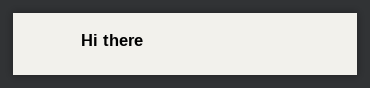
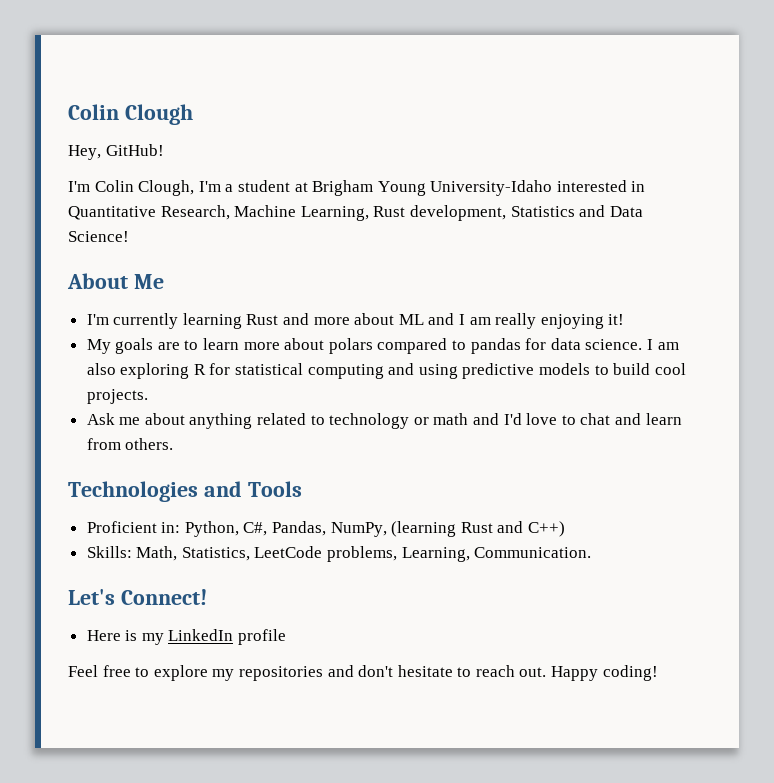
- Hi there
+ Colin Clough
+ Hey, GitHub!
+ I'm Colin Clough, I'm a student at Brigham Young University-Idaho interested in Quantitative Research, Machine Learning, Rust development, Statistics and Data Science!
+ About Me
+ I'm currently learning Rust and more about ML and I am really enjoying it!
+ My goals are to learn more about polars compared to pandas for data science. I am also exploring R for statistical computing and using predictive models to build cool projects.
+ Ask me about anything related to technology or math and I'd love to chat and learn from others.
+ Technologies and Tools
+ Proficient in: Python, C#, Pandas, NumPy, (learning Rust and C++)
+ Skills: Math, Statistics, LeetCode problems, Learning, Communication.
+ Let's Connect!
+ Here is my LinkedIn profile
+ Feel free to explore my repositories and don't hesitate to reach out. Happy coding!

